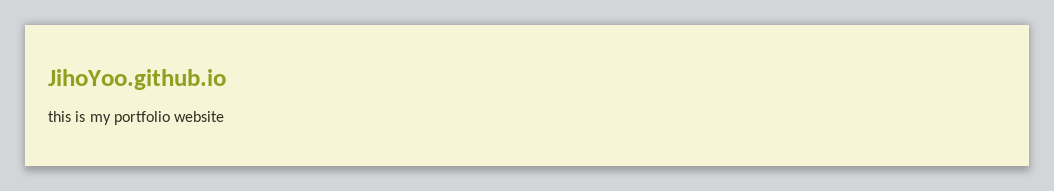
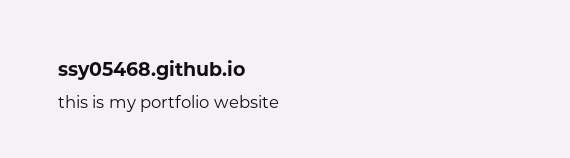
- JihoYoo.github.io
+ ssy05468.github.io

